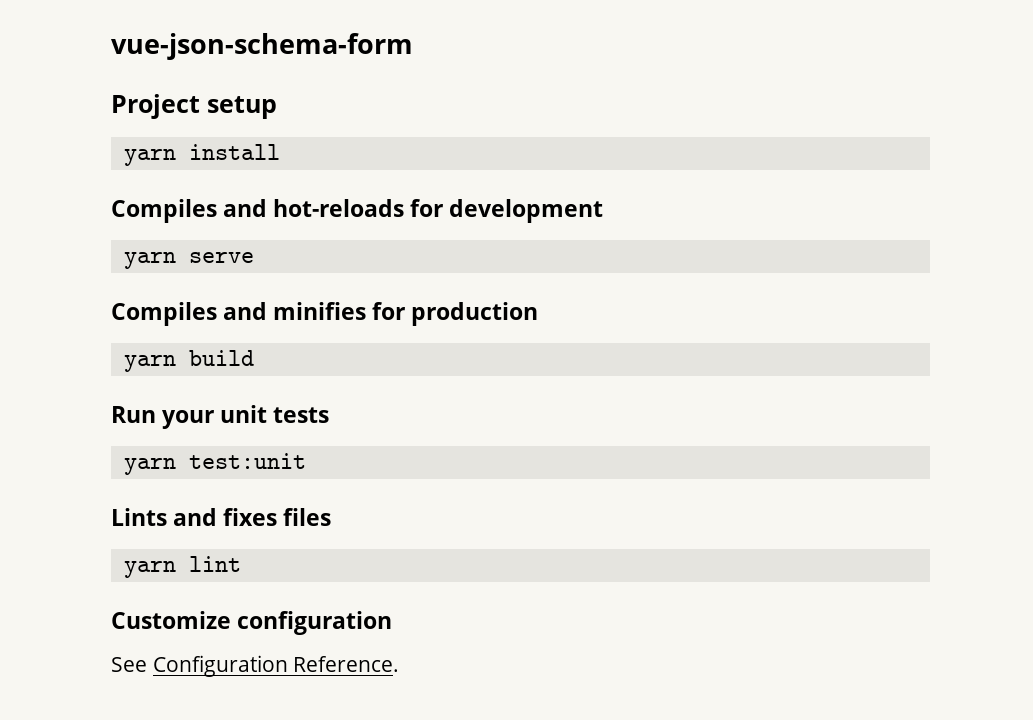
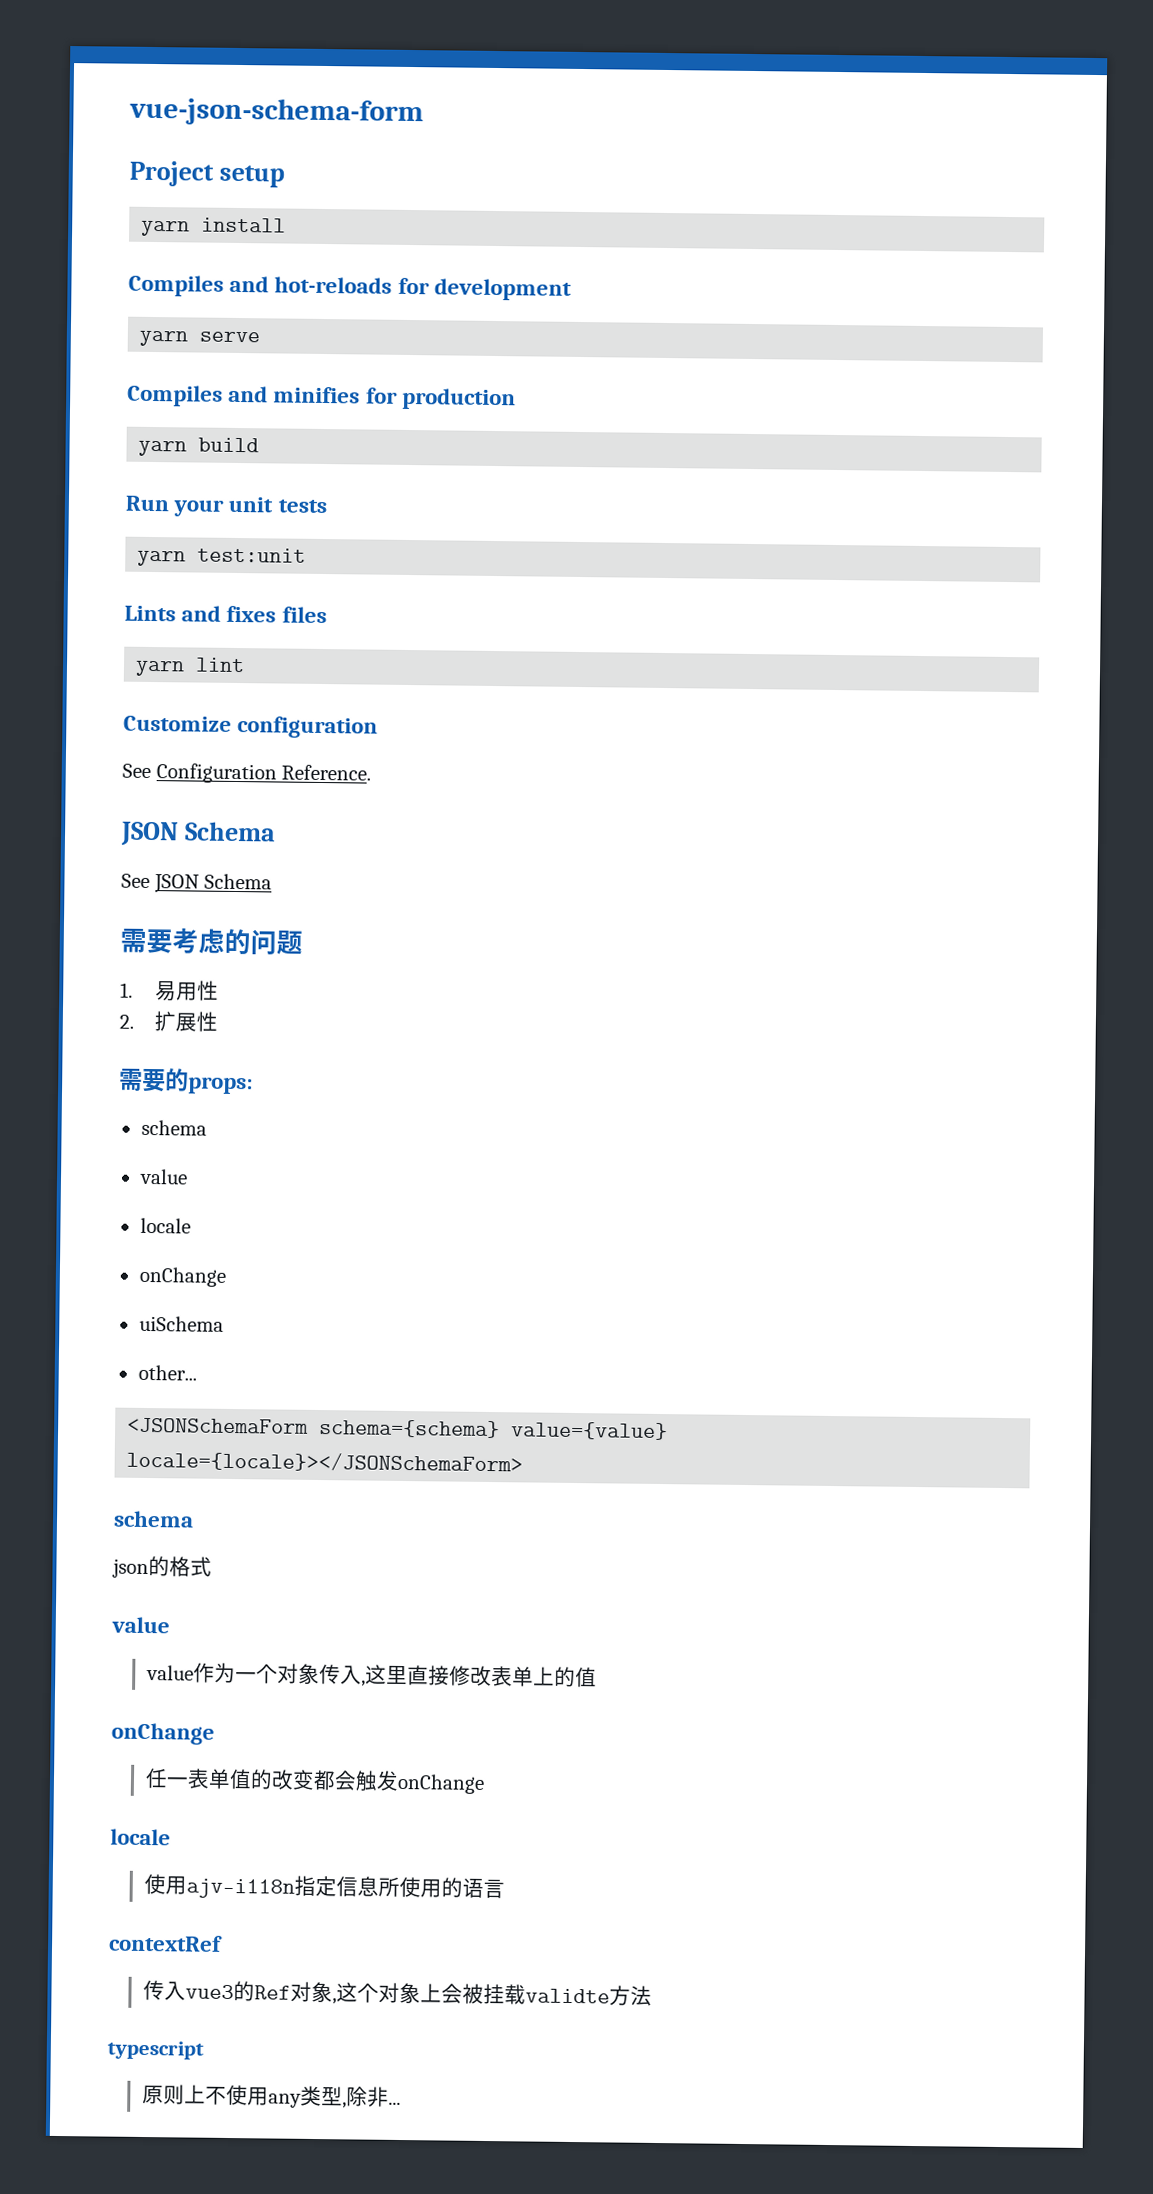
  See Configuration Reference.
+ JSON Schema
+ See JSON Schema
+ 需要考虑的问题
+ 1.易用性
+ 2.扩展性
+ 需要的props:
+ schema
+ value
+ locale
+ onChange
+ uiSchema
+ other...
+ <JSONSchemaForm schema={schema} value={value} locale={locale}></JSONSchemaForm>
+ schema
+ json的格式
+ value
+ value作为一个对象传入,这里直接修改表单上的值
+ onChange
+ 任一表单值的改变都会触发onChange
+ locale
+ 使用ajv-i118n指定信息所使用的语言
+ contextRef
+ 传入vue3的Ref对象,这个对象上会被挂载validte方法
+ typescript
+ 原则上不使用any类型,除非...

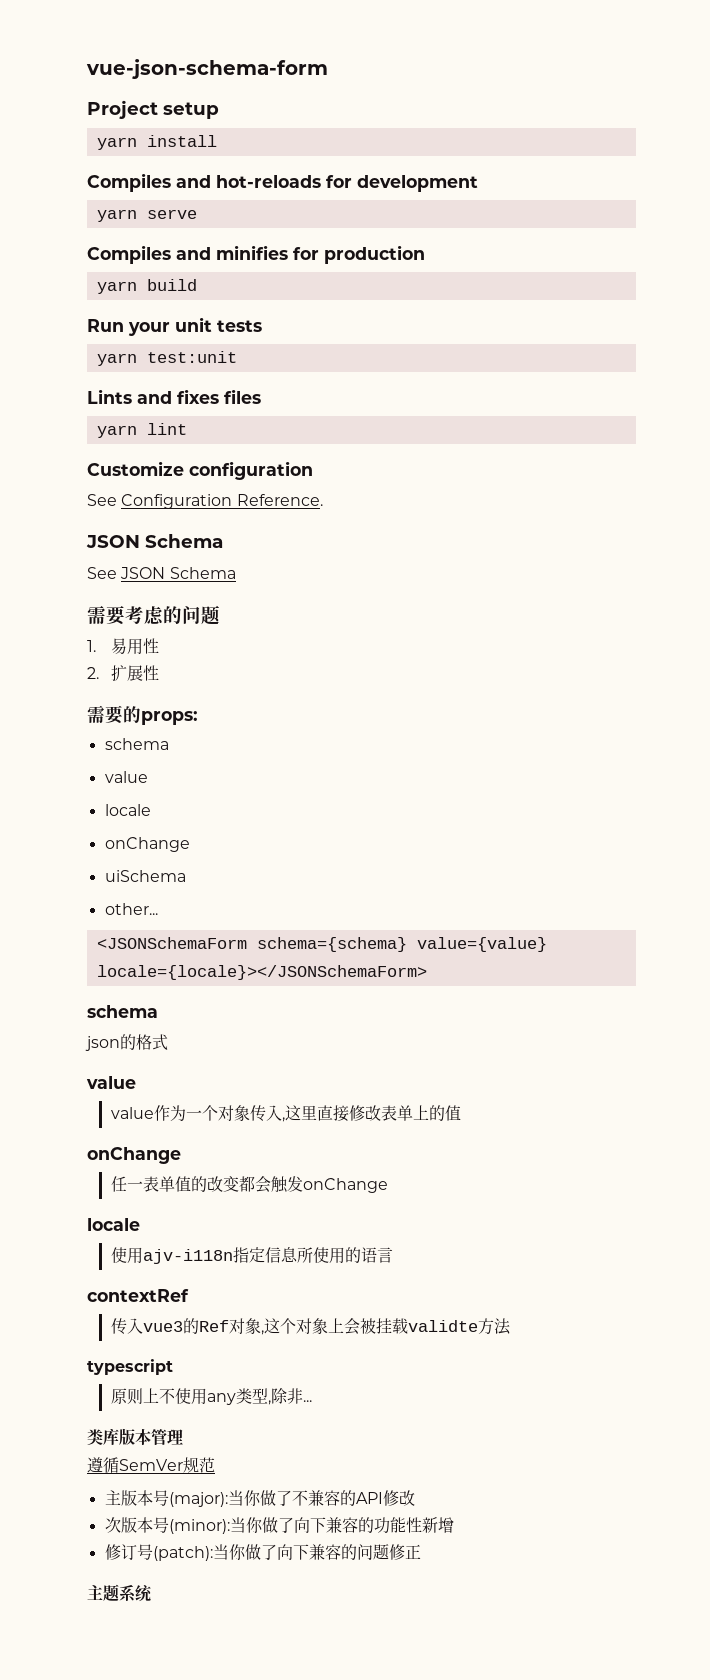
+ 类库版本管理
+ 遵循SemVer规范
+ 主版本号(major):当你做了不兼容的API修改
+ 次版本号(minor):当你做了向下兼容的功能性新增
+ 修订号(patch):当你做了向下兼容的问题修正
+ 主题系统

